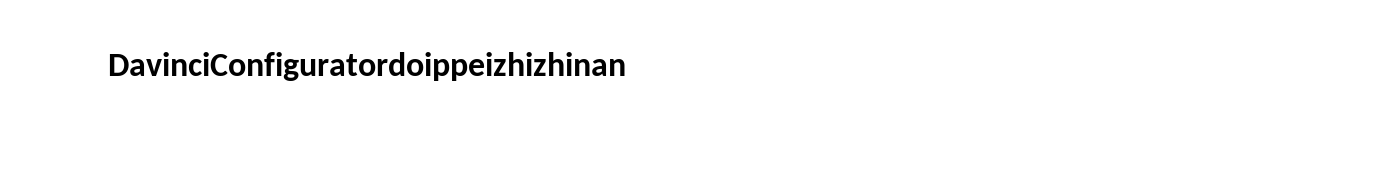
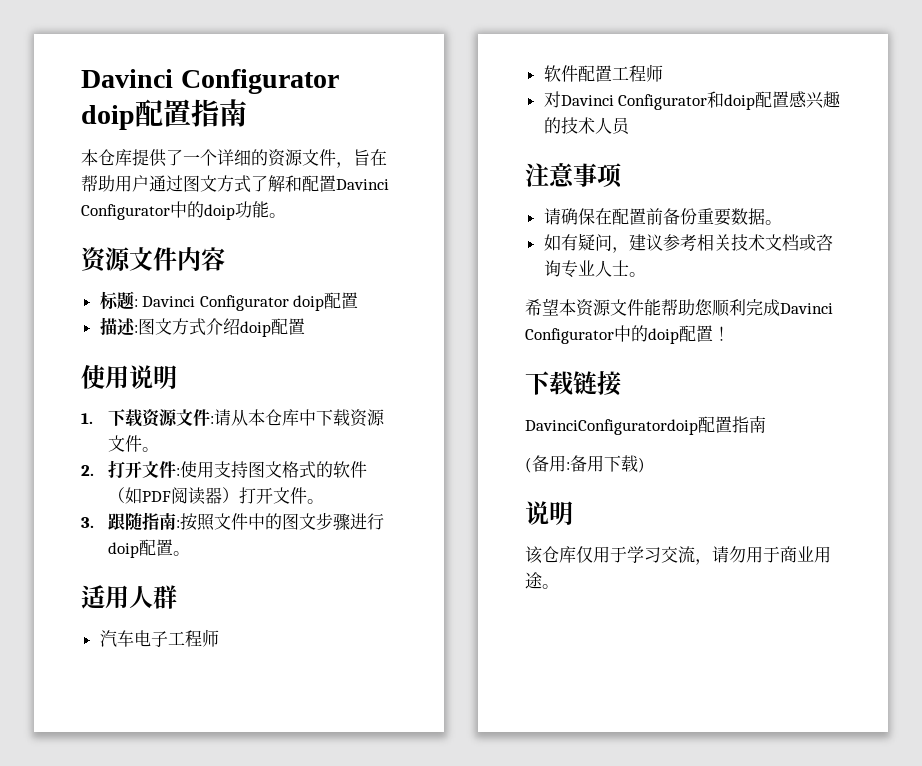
- DavinciConfiguratordoippeizhizhinan
+ Davinci Configurator doip配置指南
+ 本仓库提供了一个详细的资源文件，旨在帮助用户通过图文方式了解和配置Davinci Configurator中的doip功能。
+ 资源文件内容
+ 标题: Davinci Configurator doip配置
+ 描述:图文方式介绍doip配置
+ 使用说明
+ 1.下载资源文件:请从本仓库中下载资源文件。
+ 2.打开文件:使用支持图文格式的软件（如PDF阅读器）打开文件。
+ 3.跟随指南:按照文件中的图文步骤进行doip配置。
+ 适用人群
+ 汽车电子工程师
+ 软件配置工程师
+ 对Davinci Configurator和doip配置感兴趣的技术人员
+ 注意事项
+ 请确保在配置前备份重要数据。
+ 如有疑问，建议参考相关技术文档或咨询专业人士。
+ 希望本资源文件能帮助您顺利完成Davinci Configurator中的doip配置！
+ 下载链接
+ DavinciConfiguratordoip配置指南
+ (备用:备用下载)
+ 说明
+ 该仓库仅用于学习交流，请勿用于商业用途。

